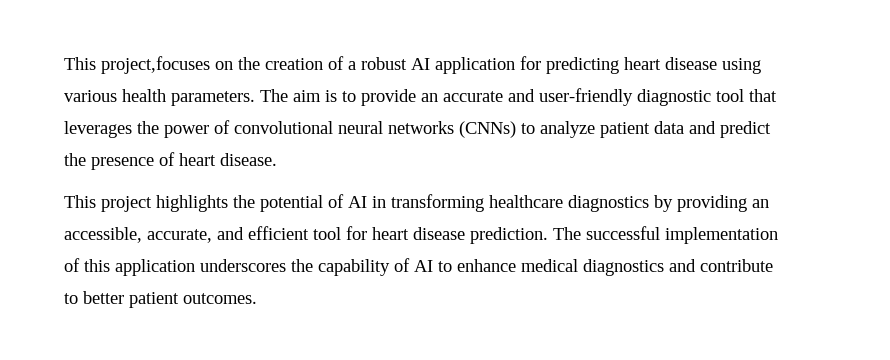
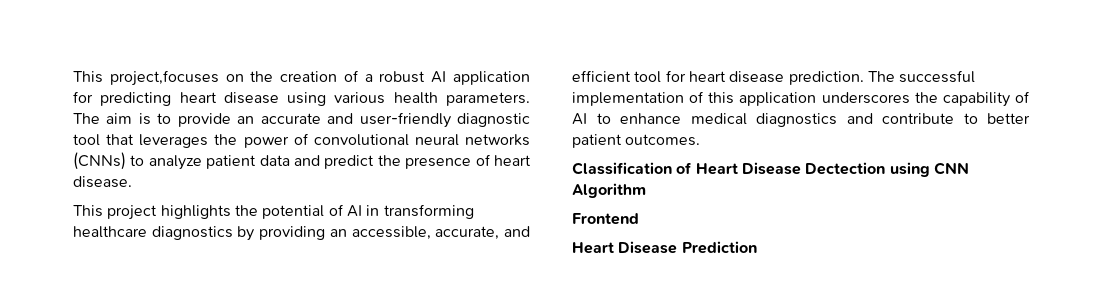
+ Classification of Heart Disease Dectection using CNN Algorithm
+ Frontend
+ Heart Disease Prediction

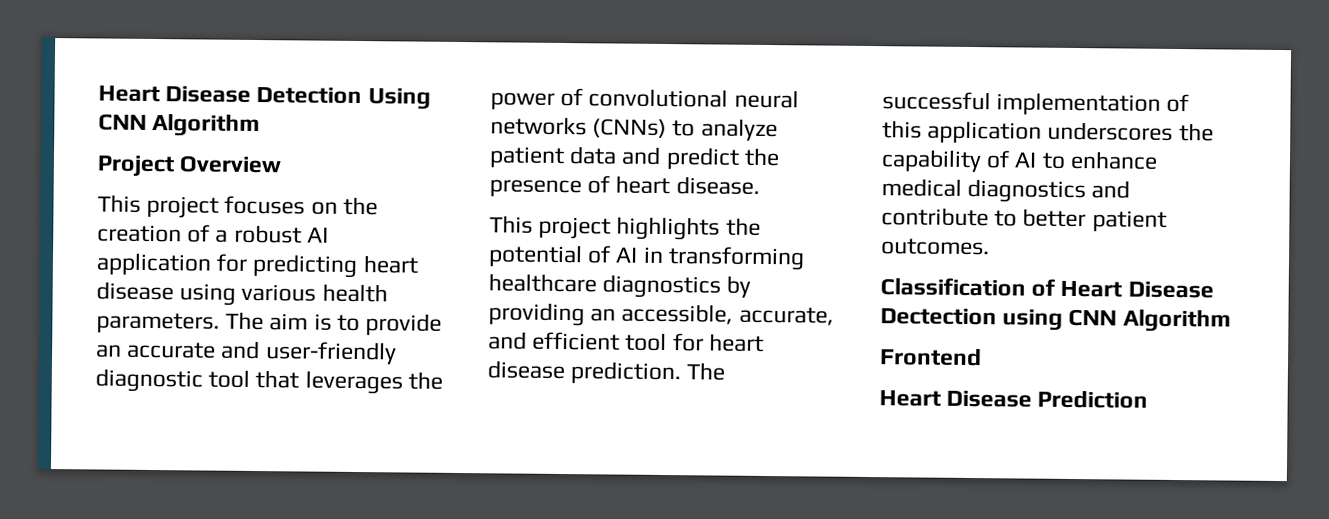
- This project,focuses on the creation of a robust AI application for predicting heart disease using various health parameters.
+ Heart Disease Detection Using CNN Algorithm
+ Project Overview
+ This project focuses on the creation of a robust AI application for predicting heart disease using various health parameters.

